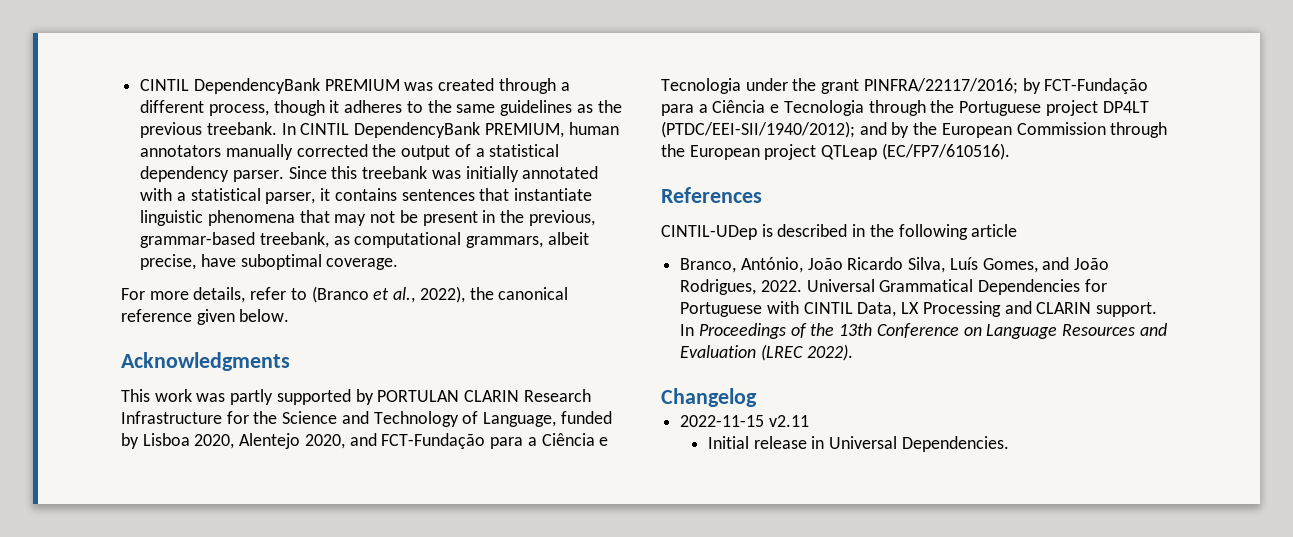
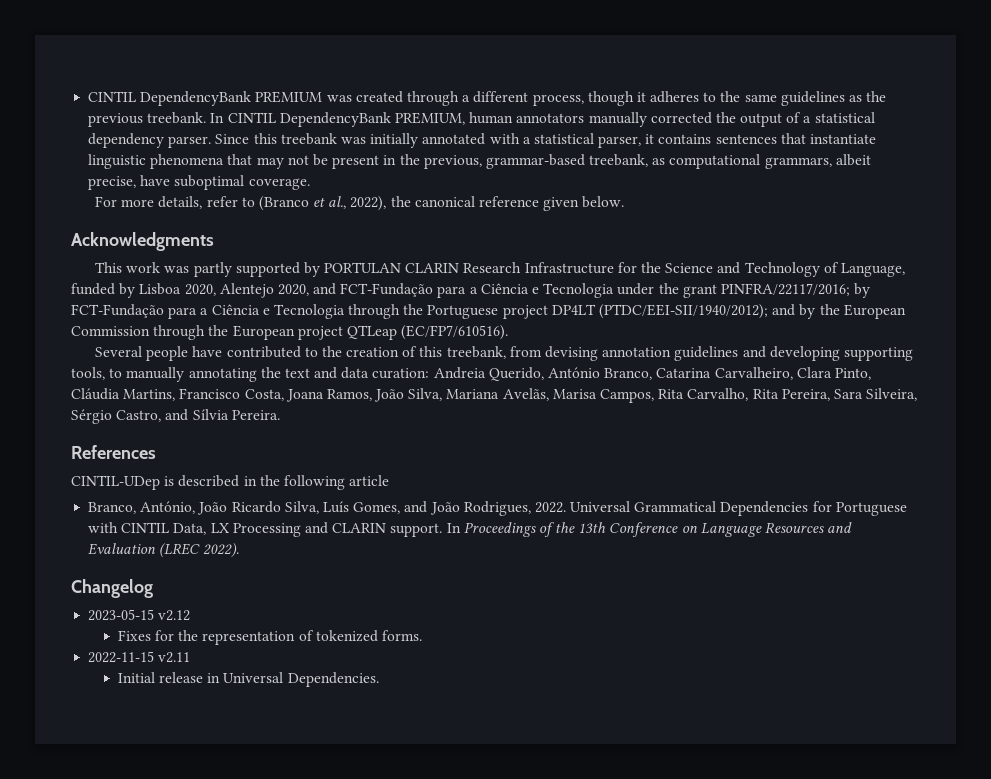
+ Several people have contributed to the creation of this treebank, from devising annotation guidelines and developing supporting tools, to manually annotating the text and data curation: Andreia Querido, António Branco, Catarina Carvalheiro, Clara Pinto, Cláudia Martins, Francisco Costa, Joana Ramos, João Silva, Mariana Avelãs, Marisa Campos, Rita Carvalho, Rita Pereira, Sara Silveira, Sérgio Castro, and Sílvia Pereira.
+ 2023-05-15 v2.12
+ Fixes for the representation of tokenized forms.

